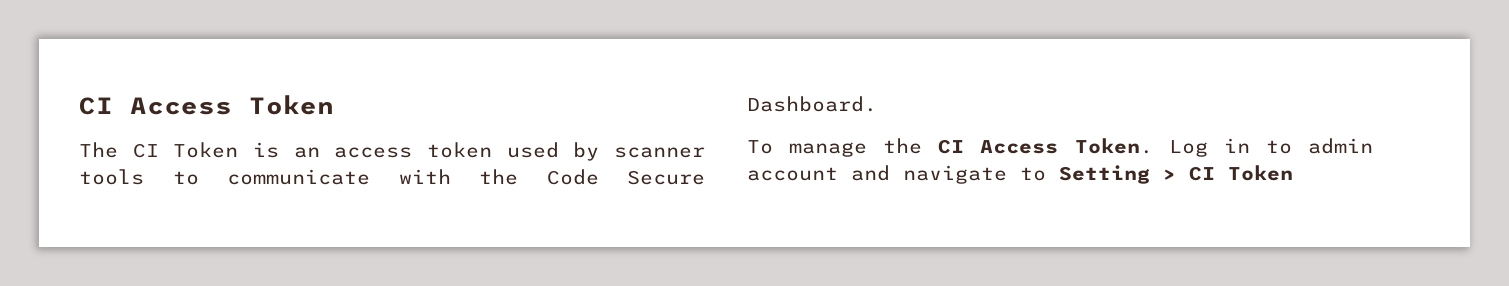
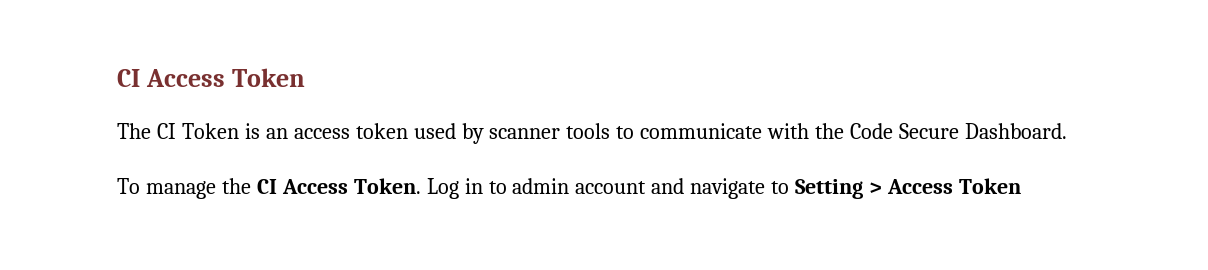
- Log in to admin account and navigate to Setting > CI Token
+ Log in to admin account and navigate to Setting > Access Token

